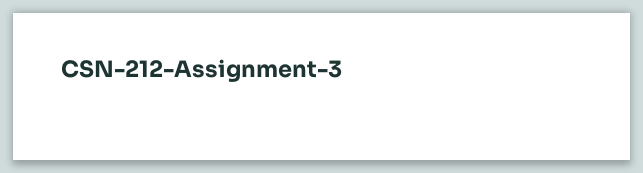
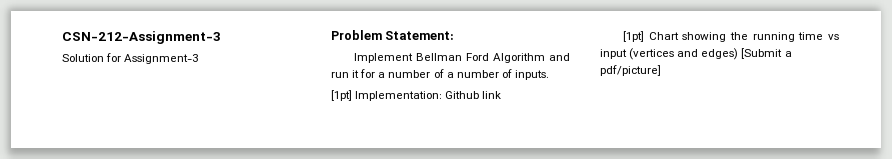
+ Solution for Assignment-3
+ Problem Statement:
+ Implement Bellman Ford Algorithm and run it for a number of a number of inputs.
+ [1pt] Implementation: Github link
+ [1pt] Chart showing the running time vs input (vertices and edges) [Submit a pdf/picture]

